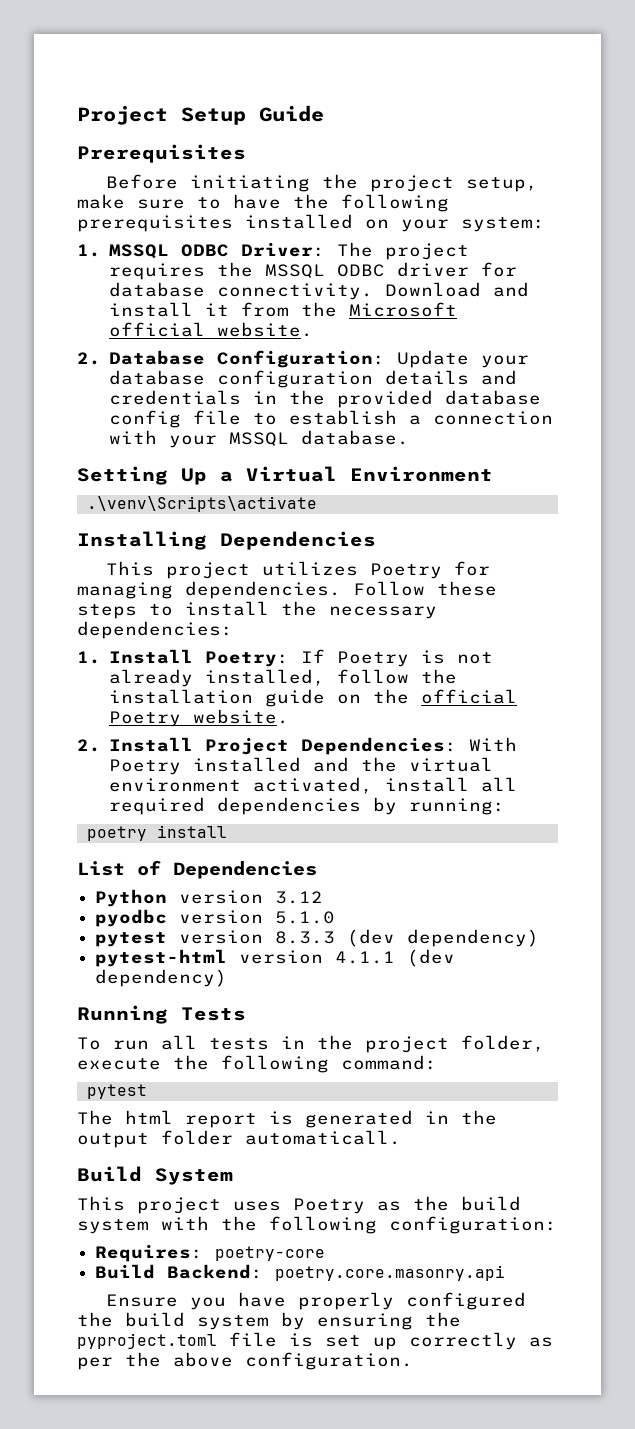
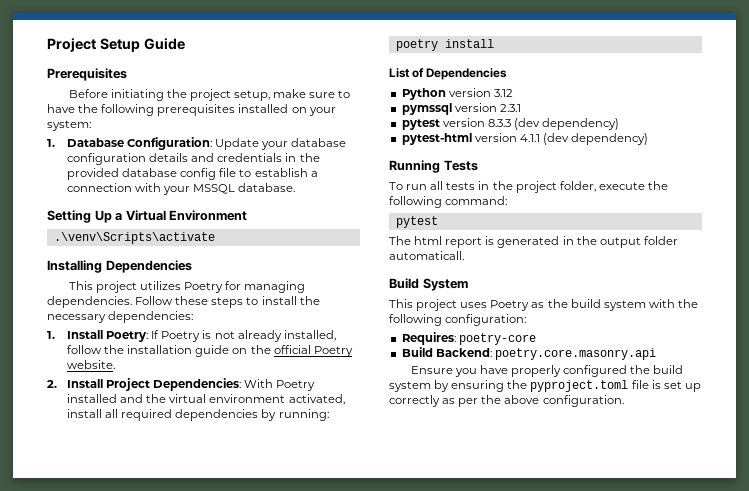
- 1. MSSQL ODBC Driver: The project requires the MSSQL ODBC driver for database connectivity. Download and install it from the Microsoft official website.
- 2. Database Configuration: Update your database configuration details and credentials in the provided database config file to establish a connection with your MSSQL database.
+ 1. Database Configuration: Update your database configuration details and credentials in the provided database config file to establish a connection with your MSSQL database.
- pyodbc version 5.1.0
+ pymssql version 2.3.1

